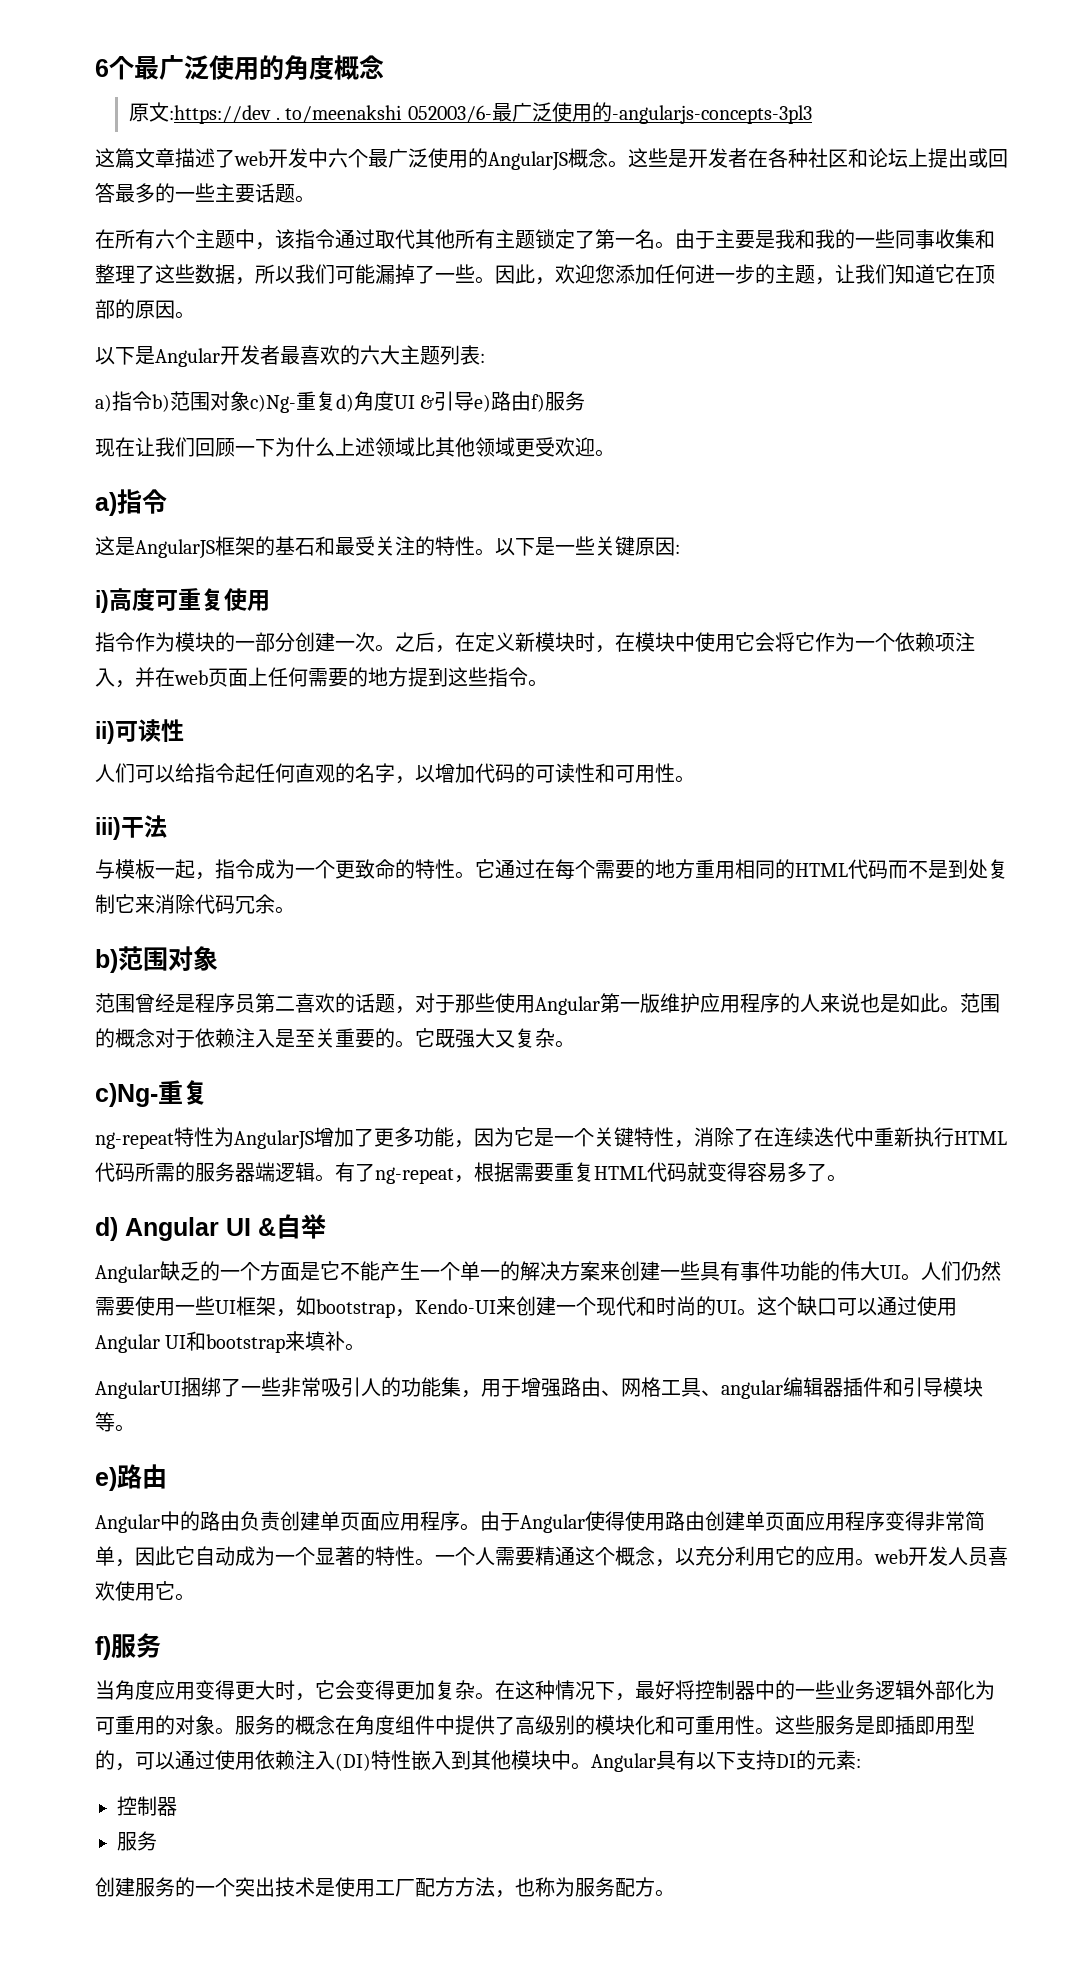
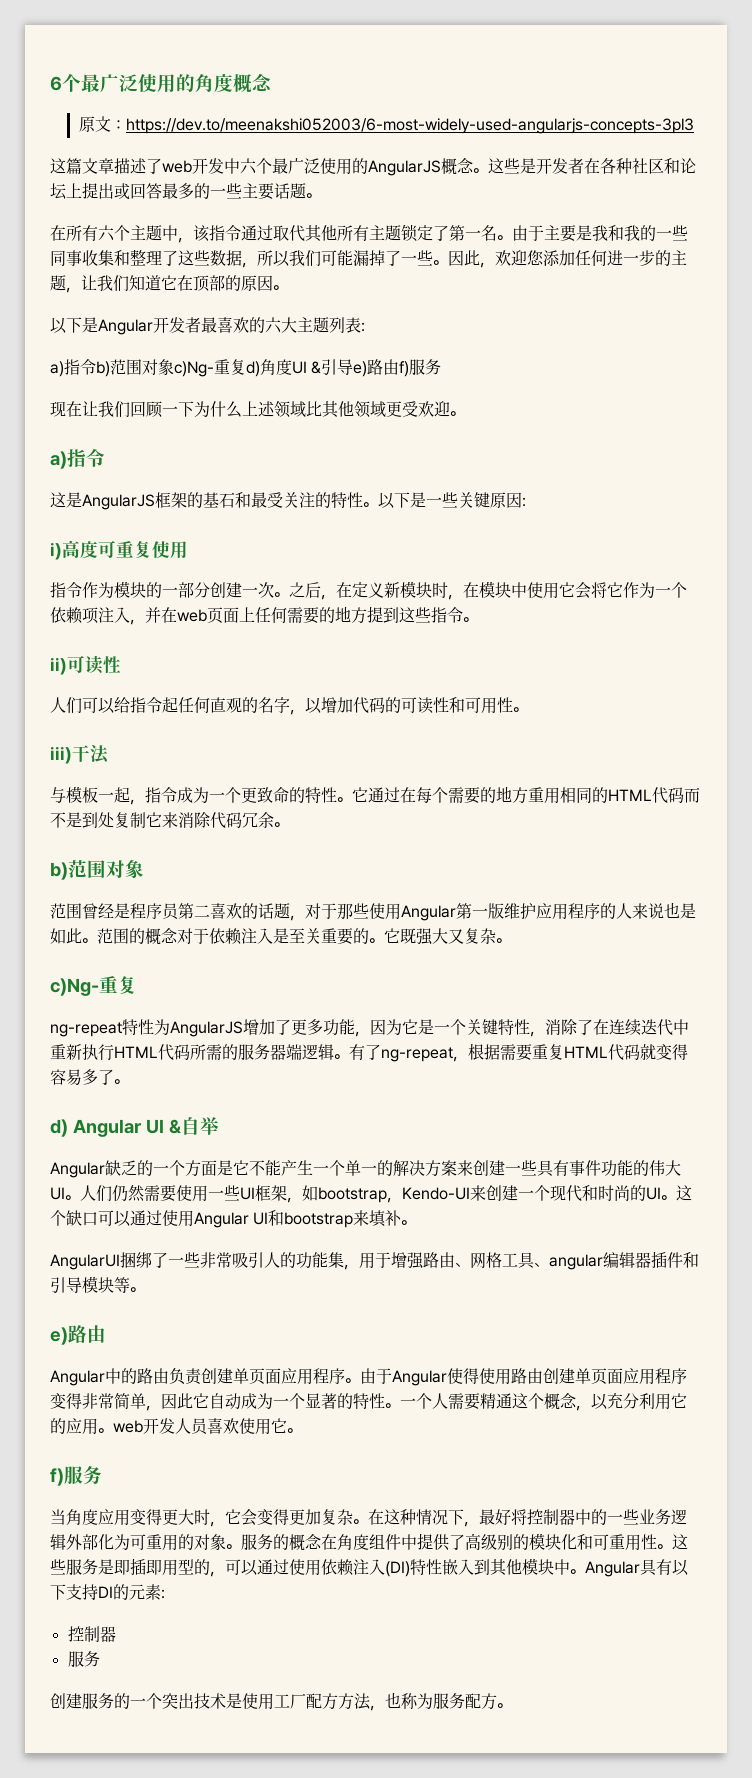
- 原文:https://dev . to/meenakshi 052003/6-最广泛使用的-angularjs-concepts-3pl3
+ 原文：https://dev.to/meenakshi052003/6-most-widely-used-angularjs-concepts-3pl3

